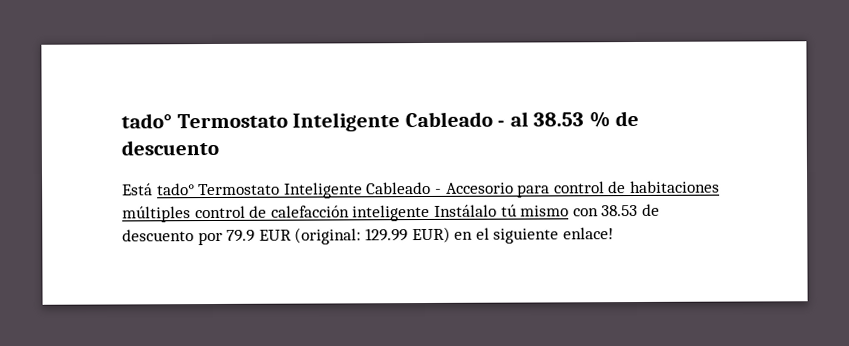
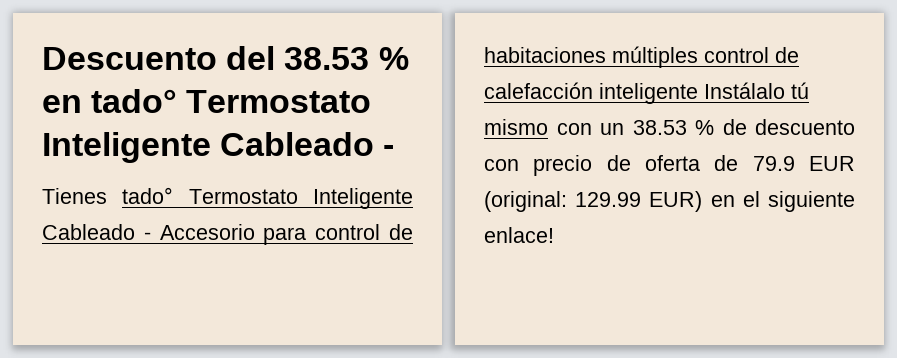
- tado° Termostato Inteligente Cableado - al 38.53 % de descuento
- Está tado° Termostato Inteligente Cableado - Accesorio para control de habitaciones múltiples control de calefacción inteligente Instálalo tú mismo con 38.53 de descuento por 79.9 EUR (original: 129.99 EUR) en el siguiente enlace!
+ Descuento del 38.53 % en tado° Termostato Inteligente Cableado -
+ Tienes tado° Termostato Inteligente Cableado - Accesorio para control de habitaciones múltiples control de calefacción inteligente Instálalo tú mismo con un 38.53 % de descuento con precio de oferta de 79.9 EUR (original: 129.99 EUR) en el siguiente enlace!

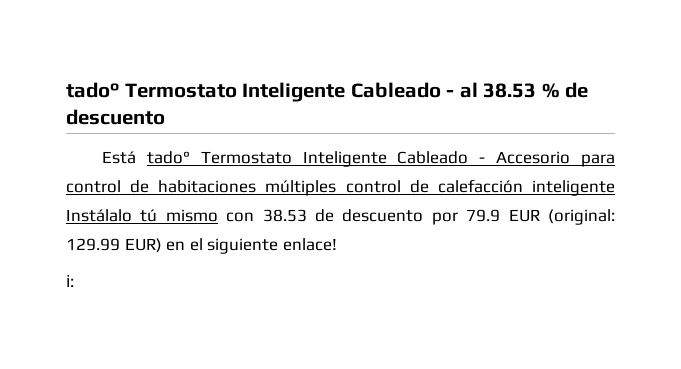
- Descuento del 38.53 % en tado° Termostato Inteligente Cableado -
- Tienes tado° Termostato Inteligente Cableado - Accesorio para control de habitaciones múltiples control de calefacción inteligente Instálalo tú mismo con un 38.53 % de descuento con precio de oferta de 79.9 EUR (original: 129.99 EUR) en el siguiente enlace!
+ tado° Termostato Inteligente Cableado - al 38.53 % de descuento
+ Está tado° Termostato Inteligente Cableado - Accesorio para control de habitaciones múltiples control de calefacción inteligente Instálalo tú mismo con 38.53 de descuento por 79.9 EUR (original: 129.99 EUR) en el siguiente enlace!
+ ℹ:

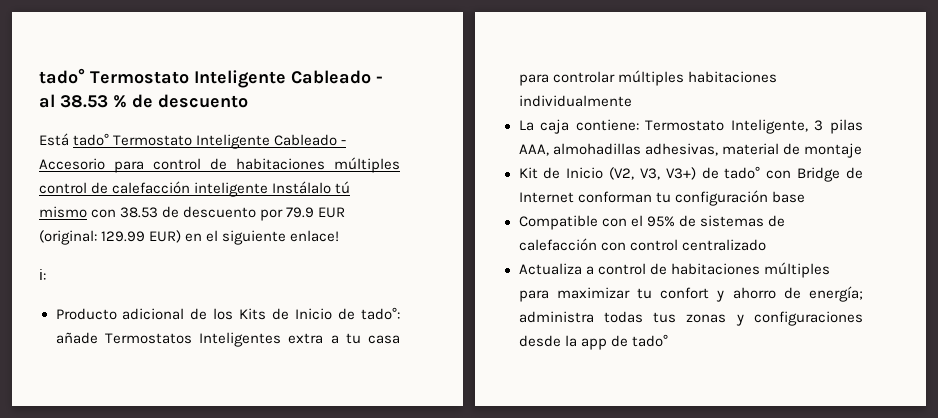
+ Producto adicional de los Kits de Inicio de tado°: añade Termostatos Inteligentes extra a tu casa para controlar múltiples habitaciones individualmente
+ La caja contiene: Termostato Inteligente, 3 pilas AAA, almohadillas adhesivas, material de montaje
+ Kit de Inicio (V2, V3, V3+) de tado° con Bridge de Internet conforman tu configuración base
+ Compatible con el 95% de sistemas de calefacción con control centralizado
+ Actualiza a control de habitaciones múltiples para maximizar tu confort y ahorro de energía; administra todas tus zonas y configuraciones desde la app de tado°

